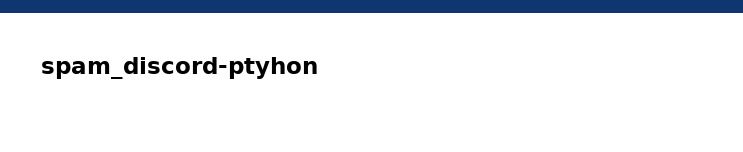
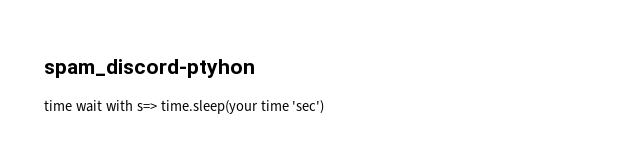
+ time wait with s=> time.sleep(your time 'sec')

